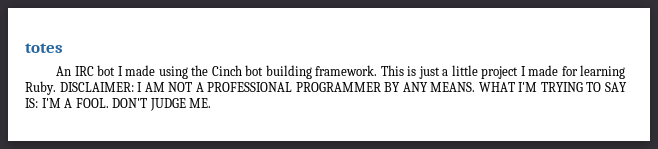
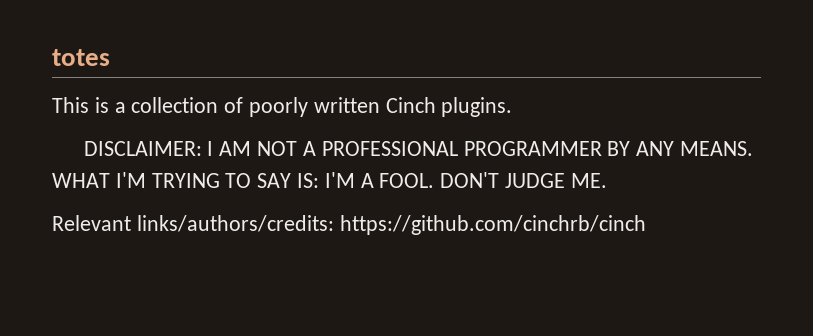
- An IRC bot I made using the Cinch bot building framework. This is just a little project I made for learning Ruby. DISCLAIMER: I AM NOT A PROFESSIONAL PROGRAMMER BY ANY MEANS.
+ This is a collection of poorly written Cinch plugins.
+ DISCLAIMER: I AM NOT A PROFESSIONAL PROGRAMMER BY ANY MEANS.
+ Relevant links/authors/credits: https://github.com/cinchrb/cinch

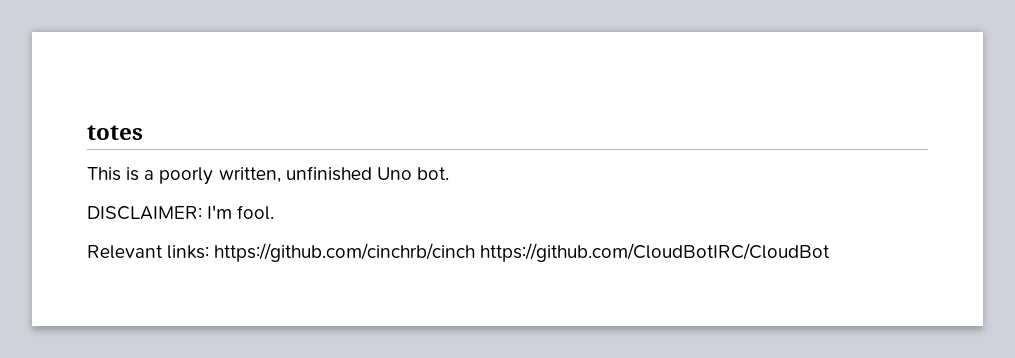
- This is a collection of poorly written Cinch plugins.
- DISCLAIMER: I AM NOT A PROFESSIONAL PROGRAMMER BY ANY MEANS. WHAT I'M TRYING TO SAY IS: I'M A FOOL. DON'T JUDGE ME.
- Relevant links/authors/credits: https://github.com/cinchrb/cinch
+ This is a poorly written, unfinished Uno bot.
+ DISCLAIMER: I'm fool.
+ Relevant links: https://github.com/cinchrb/cinch https://github.com/CloudBotIRC/CloudBot

